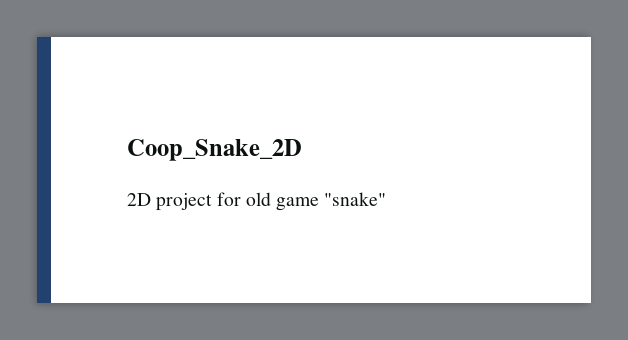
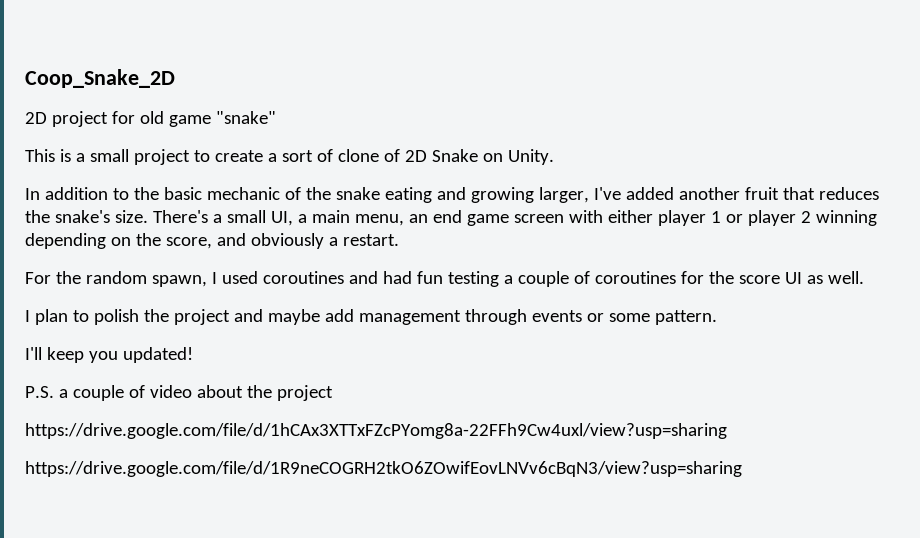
+ This is a small project to create a sort of clone of 2D Snake on Unity.
+ In addition to the basic mechanic of the snake eating and growing larger, I've added another fruit that reduces the snake's size. There's a small UI, a main menu, an end game screen with either player 1 or player 2 winning depending on the score, and obviously a restart.
+ For the random spawn, I used coroutines and had fun testing a couple of coroutines for the score UI as well.
+ I plan to polish the project and maybe add management through events or some pattern.
+ I'll keep you updated!
+ P.S. a couple of video about the project
+ https://drive.google.com/file/d/1hCAx3XTTxFZcPYomg8a-22FFh9Cw4uxl/view?usp=sharing
+ https://drive.google.com/file/d/1R9neCOGRH2tkO6ZOwifEovLNVv6cBqN3/view?usp=sharing

